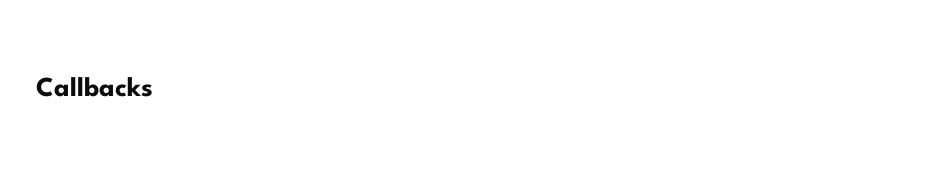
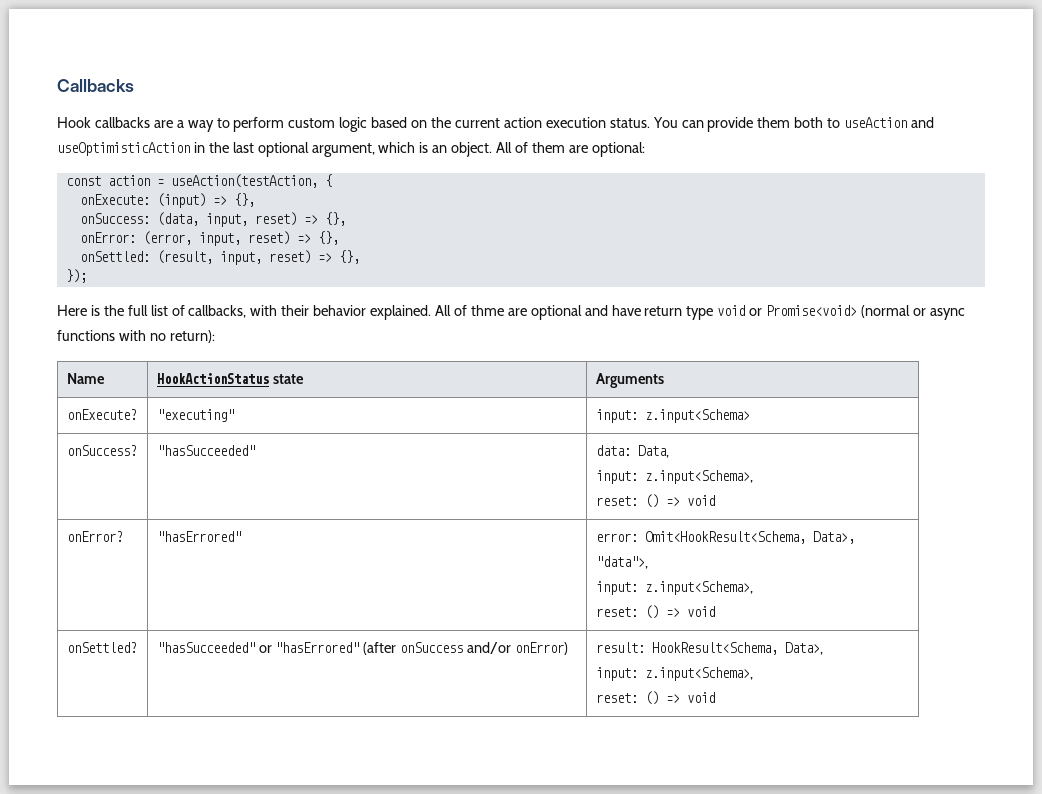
+ Hook callbacks are a way to perform custom logic based on the current action execution status. You can provide them both to useAction and useOptimisticAction in the last optional argument, which is an object. All of them are optional:
+ const action = useAction(testAction, {
+ onExecute: (input) => {},
+ onSuccess: (data, input, reset) => {},
+ onError: (error, input, reset) => {},
+ onSettled: (result, input, reset) => {},
+ });
+ Here is the full list of callbacks, with their behavior explained. All of thme are optional and have return type void or Promise<void> (normal or async functions with no return):
+ Name | HookActionStatus state | Arguments
+ onExecute? | "executing" | input: z.input<Schema>
+ onSuccess? | "hasSucceeded" | data: Data,
+ input: z.input<Schema>,
+ reset: () => void
+ onError? | "hasErrored" | error: Omit<HookResult<Schema, Data>, "data">,
+ input: z.input<Schema>,
+ reset: () => void
+ onSettled? | "hasSucceeded" or "hasErrored" (after onSuccess and/or onError) | result: HookResult<Schema, Data>,
+ input: z.input<Schema>,
+ reset: () => void

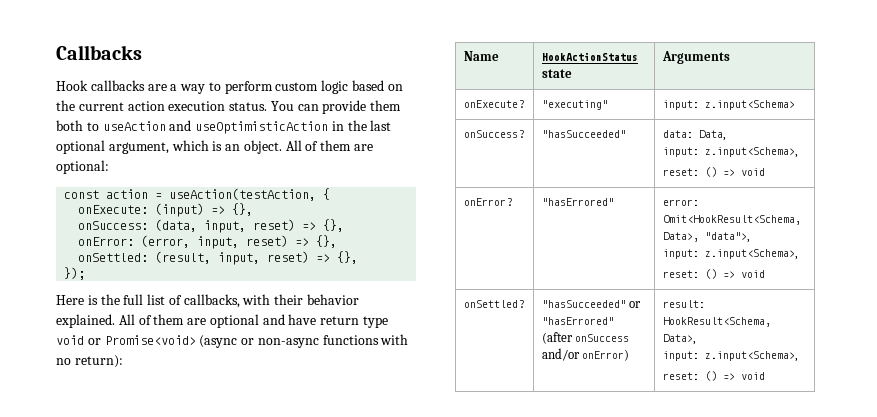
- All of thme are optional and have return type void or Promise<void> (normal or async functions with no return):
+ All of them are optional and have return type void or Promise<void> (async or non-async functions with no return):

